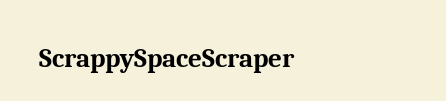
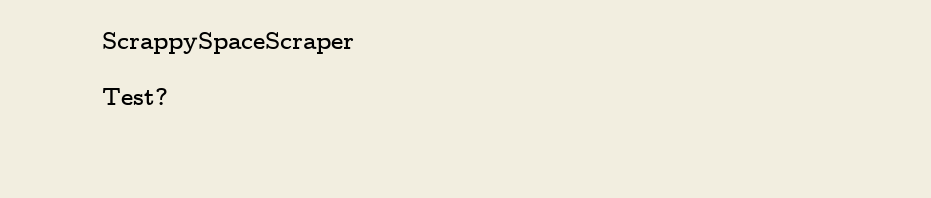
+ Test?

